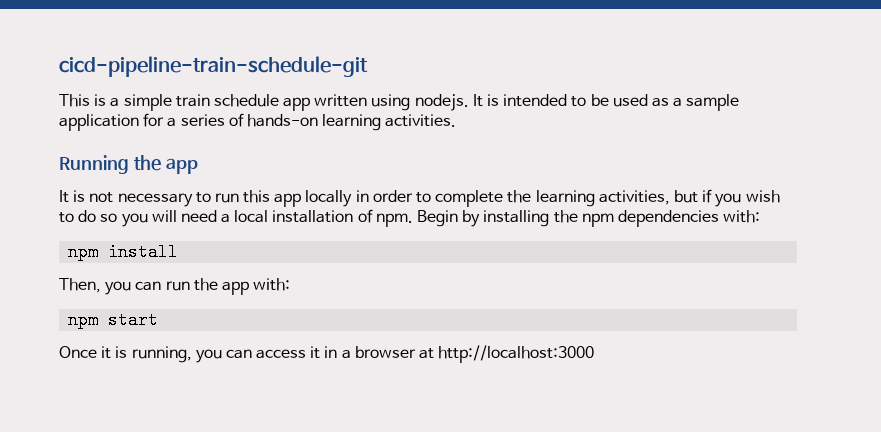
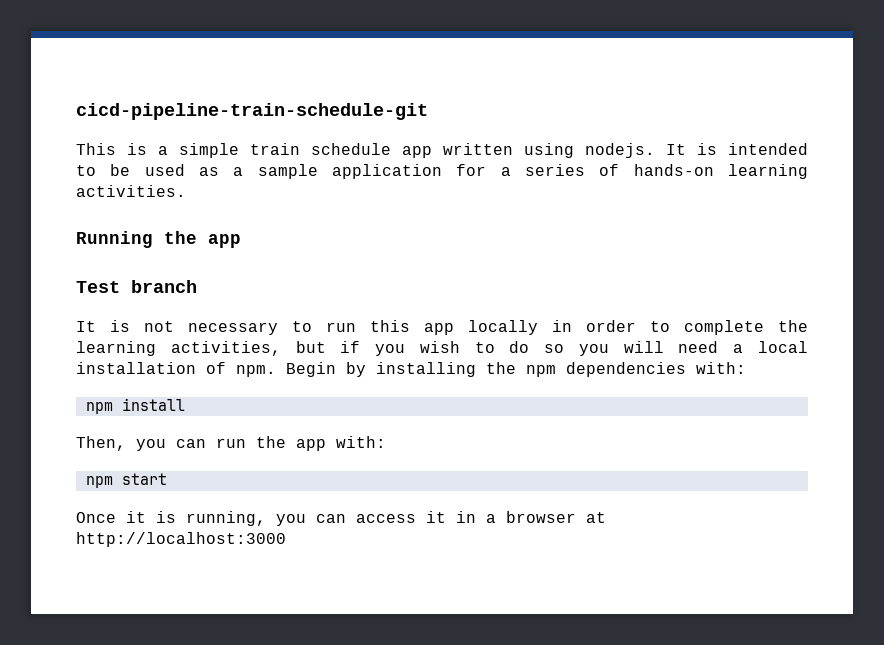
+ Test branch

